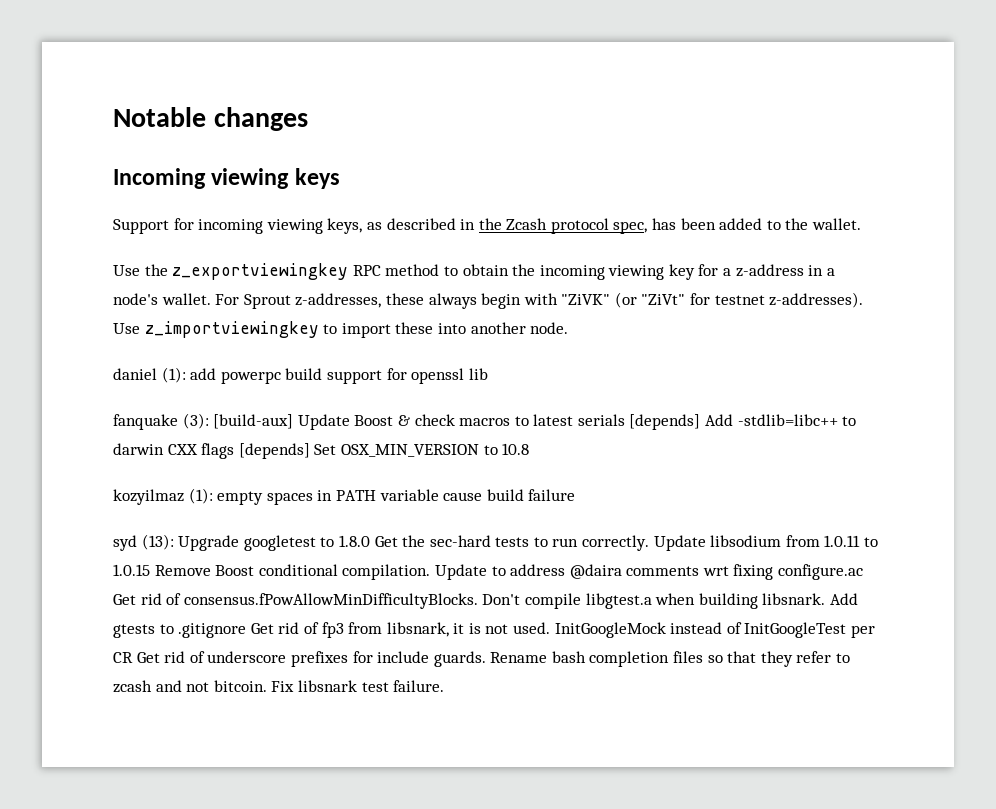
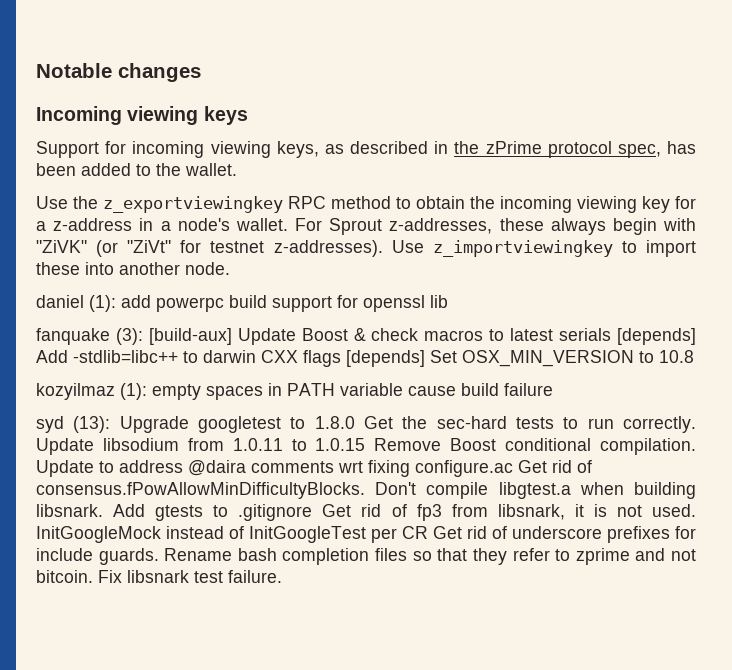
- Support for incoming viewing keys, as described in the Zcash protocol spec, has been added to the wallet.
+ Support for incoming viewing keys, as described in the zPrime protocol spec, has been added to the wallet.
- Rename bash completion files so that they refer to zcash and not bitcoin.
+ Rename bash completion files so that they refer to zprime and not bitcoin.

